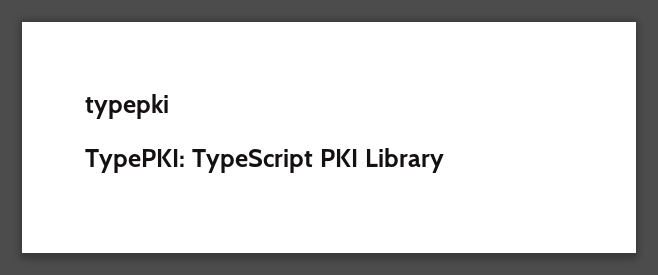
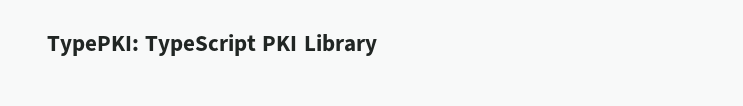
- typepki

